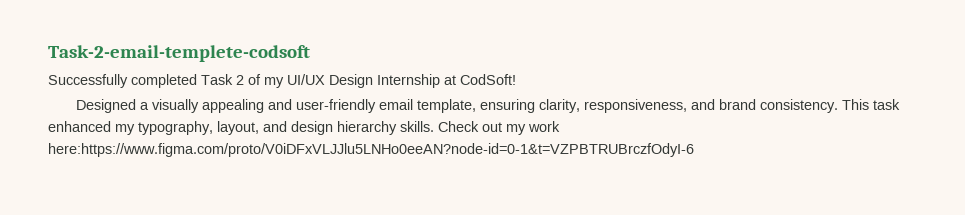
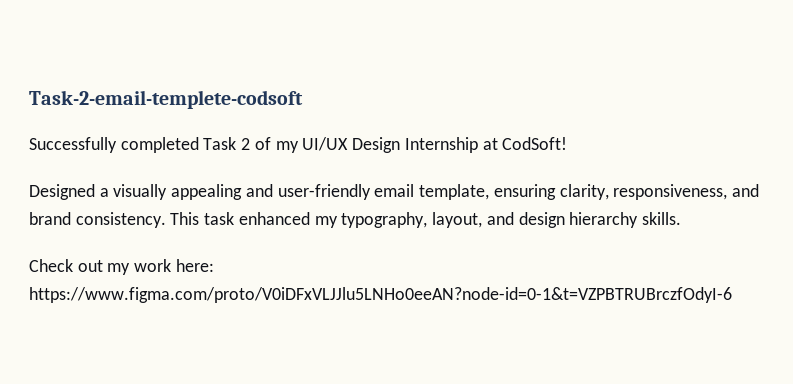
- This task enhanced my typography, layout, and design hierarchy skills. Check out my work here:https://www.figma.com/proto/V0iDFxVLJJlu5LNHo0eeAN?node-id=0-1&t=VZPBTRUBrczfOdyI-6
+ This task enhanced my typography, layout, and design hierarchy skills.
+ Check out my work here: https://www.figma.com/proto/V0iDFxVLJJlu5LNHo0eeAN?node-id=0-1&t=VZPBTRUBrczfOdyI-6

